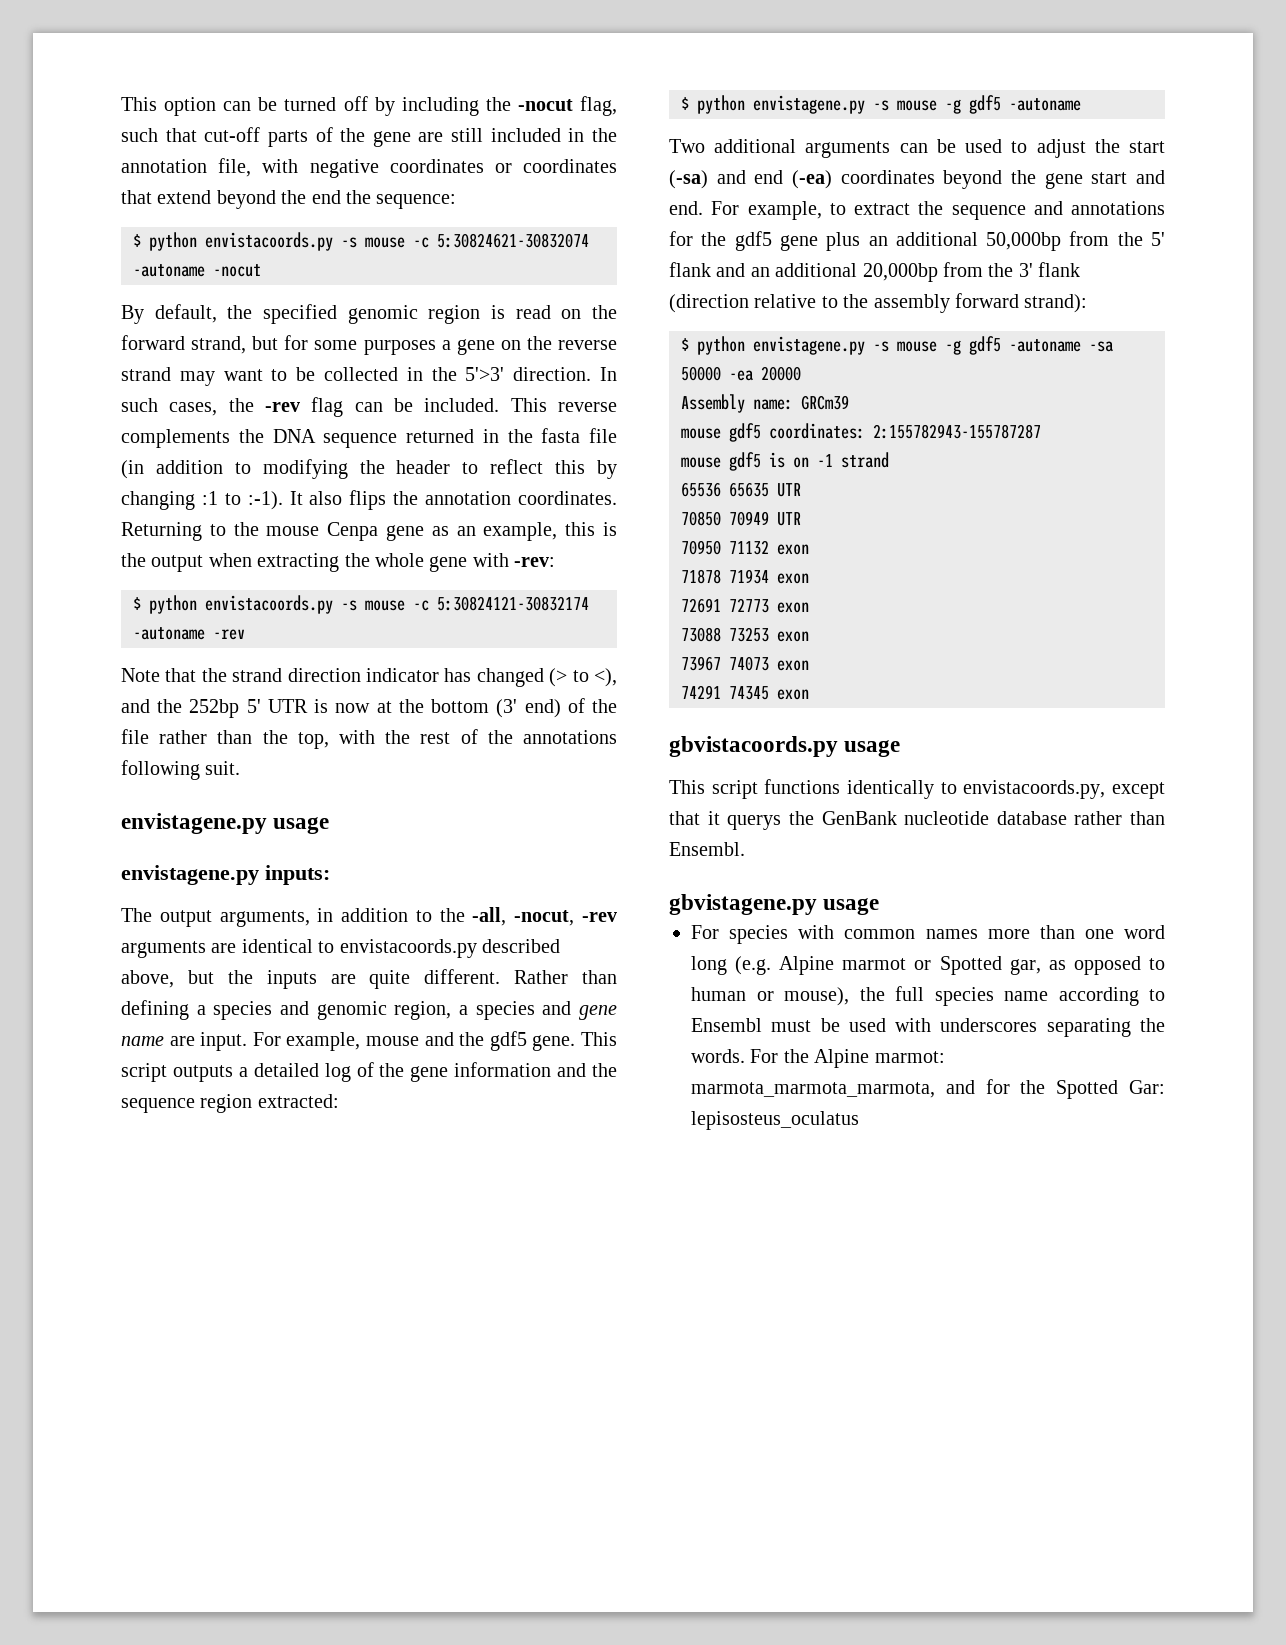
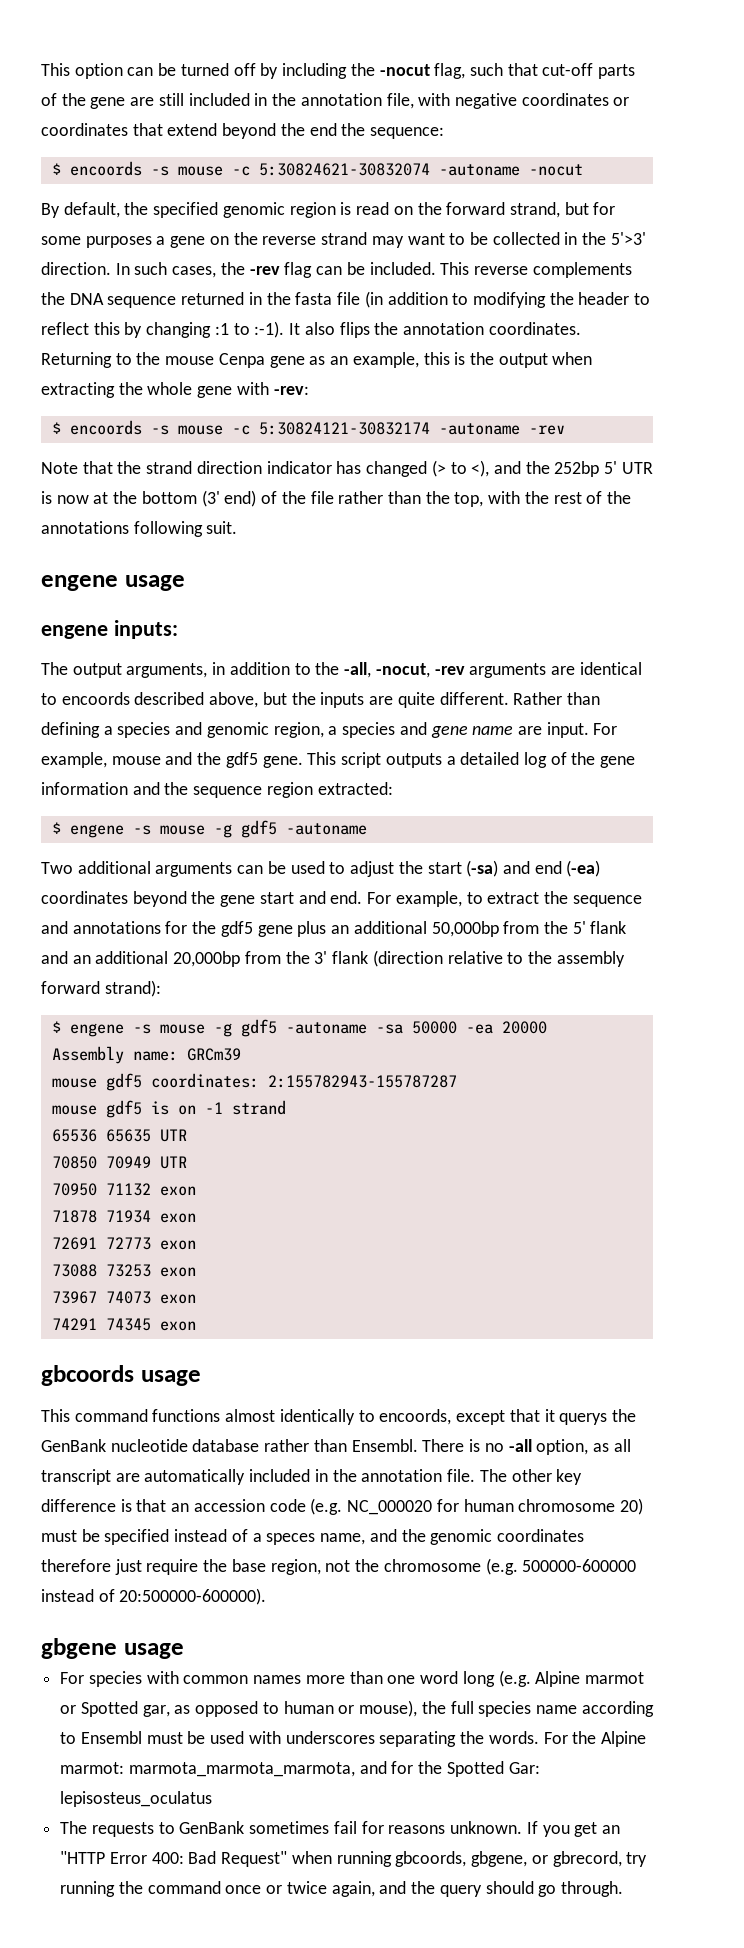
- $ python envistacoords.py -s mouse -c 5:30824621-30832074 -autoname -nocut
+ $ encoords -s mouse -c 5:30824621-30832074 -autoname -nocut
- $ python envistacoords.py -s mouse -c 5:30824121-30832174 -autoname -rev
+ $ encoords -s mouse -c 5:30824121-30832174 -autoname -rev
- envistagene.py usage
- envistagene.py inputs:
+ engene usage
+ engene inputs:
- The output arguments, in addition to the -all, -nocut, -rev arguments are identical to envistacoords.py described above, but the inputs are quite different.
+ The output arguments, in addition to the -all, -nocut, -rev arguments are identical to encoords described above, but the inputs are quite different.
  This script outputs a detailed log of the gene information and the sequence region extracted:
- $ python envistagene.py -s mouse -g gdf5 -autoname
+ $ engene -s mouse -g gdf5 -autoname
- $ python envistagene.py -s mouse -g gdf5 -autoname -sa 50000 -ea 20000
+ $ engene -s mouse -g gdf5 -autoname -sa 50000 -ea 20000
- gbvistacoords.py usage
+ gbcoords usage
- This script functions identically to envistacoords.py, except that it querys the GenBank nucleotide database rather than Ensembl.
- gbvistagene.py usage
+ This command functions almost identically to encoords, except that it querys the GenBank nucleotide database rather than Ensembl. There is no -all option, as all transcript are automatically included in the annotation file. The other key difference is that an accession code (e.g. NC_000020 for human chromosome 20) must be specified instead of a speces name, and the genomic coordinates therefore just require the base region, not the chromosome (e.g. 500000-600000 instead of 20:500000-600000).
+ gbgene usage
+ The requests to GenBank sometimes fail for reasons unknown. If you get an "HTTP Error 400: Bad Request" when running gbcoords, gbgene, or gbrecord, try running the command once or twice again, and the query should go through.

